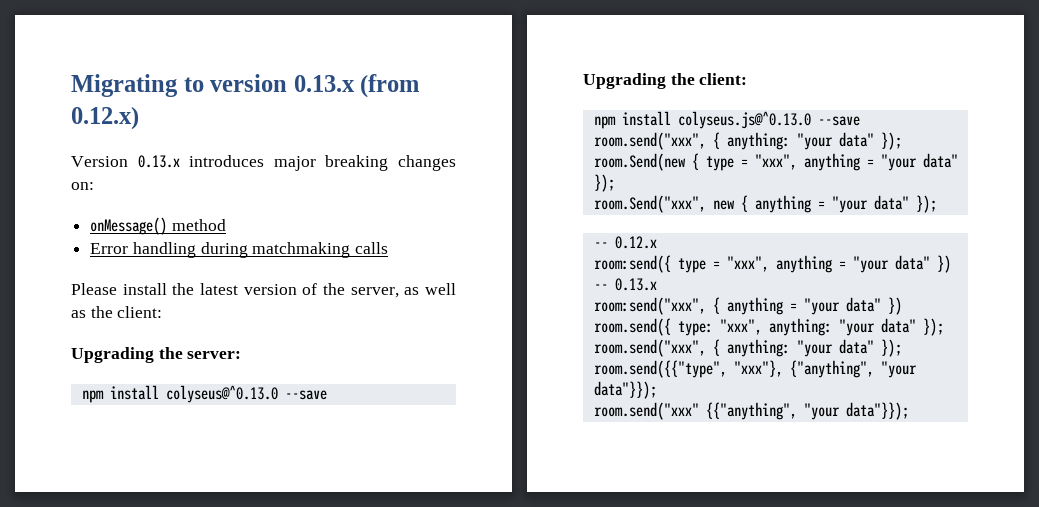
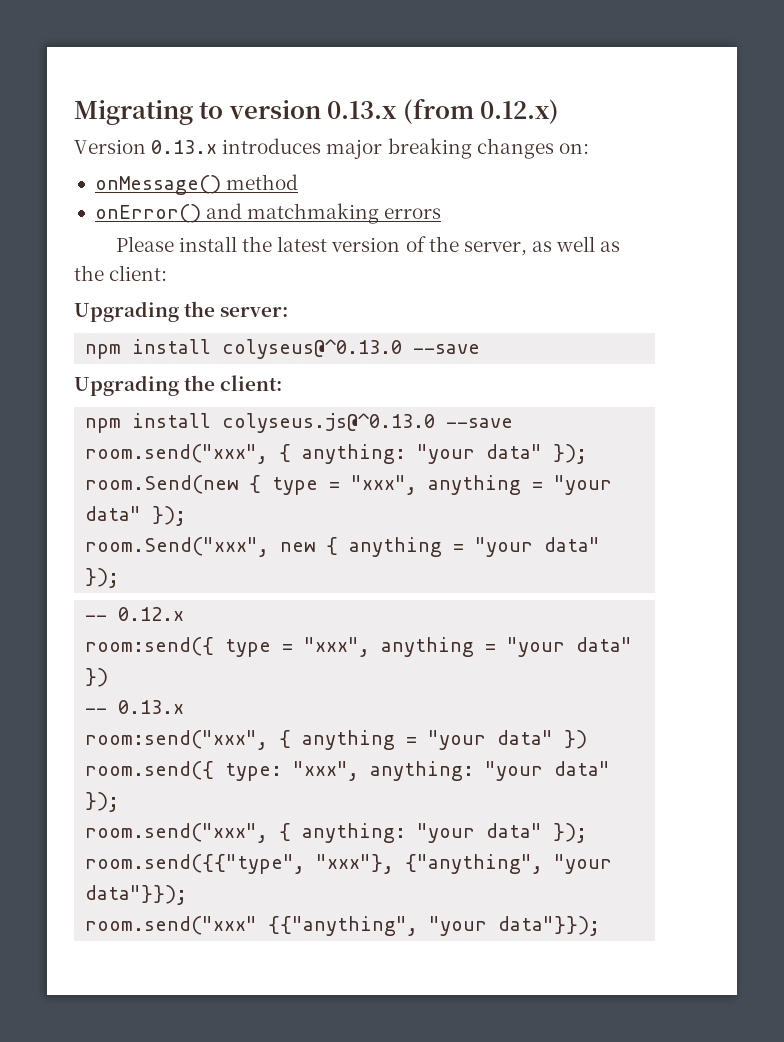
- Error handling during matchmaking calls
+ onError() and matchmaking errors

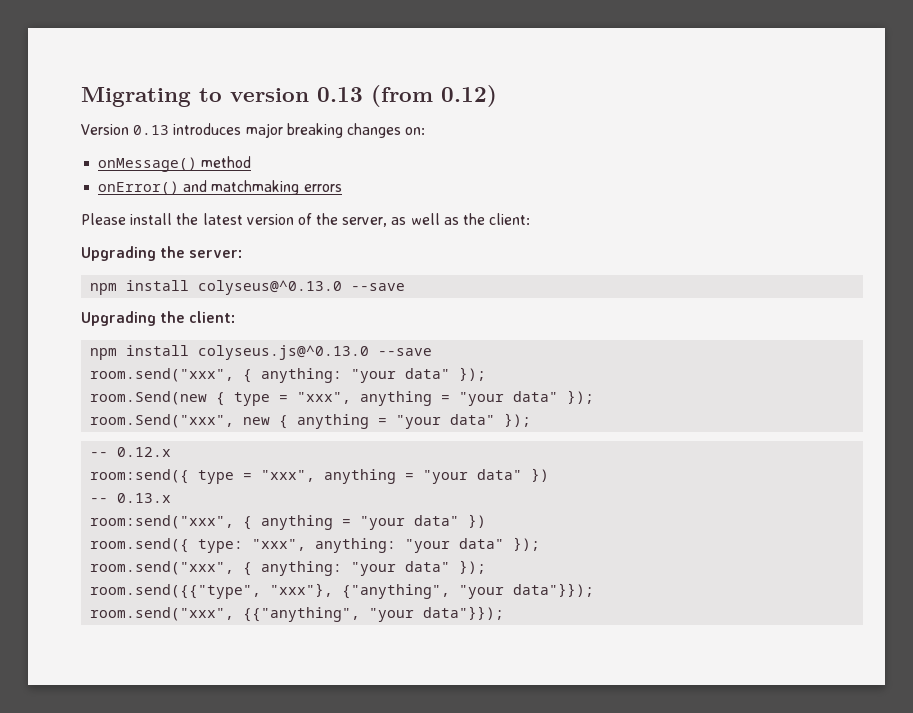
- Migrating to version 0.13.x (from 0.12.x)
+ Migrating to version 0.13 (from 0.12)
- Version 0.13.x introduces major breaking changes on:
+ Version 0.13 introduces major breaking changes on:
- room.send("xxx" {{"anything", "your data"}});
+ room.send("xxx", {{"anything", "your data"}});

